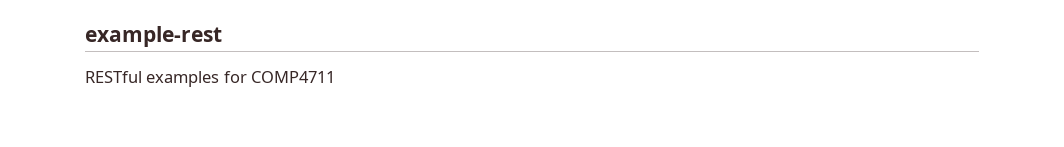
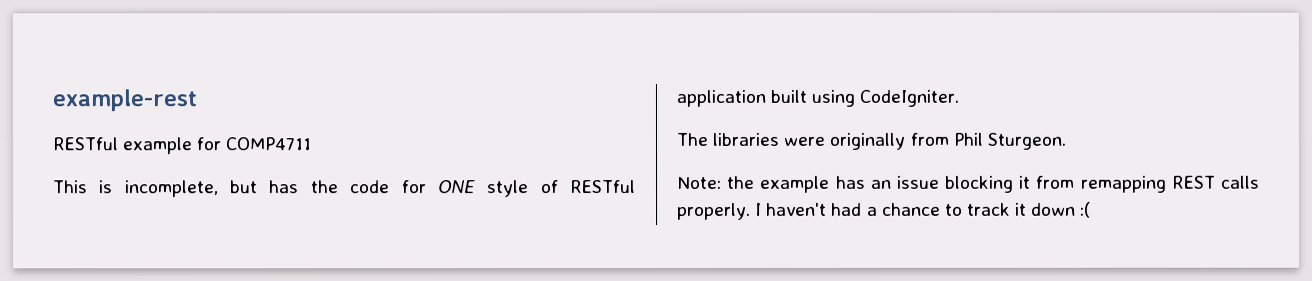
- RESTful examples for COMP4711
+ RESTful example for COMP4711
+ This is incomplete, but has the code for ONE style of RESTful application built using CodeIgniter.
+ The libraries were originally from Phil Sturgeon.
+ Note: the example has an issue blocking it from remapping REST calls properly. I haven't had a chance to track it down :(

